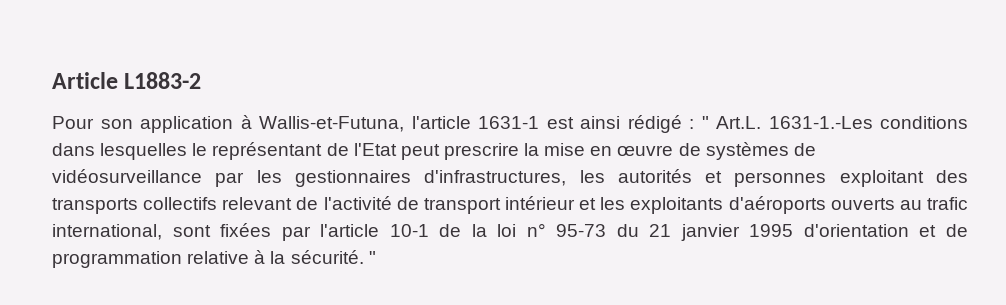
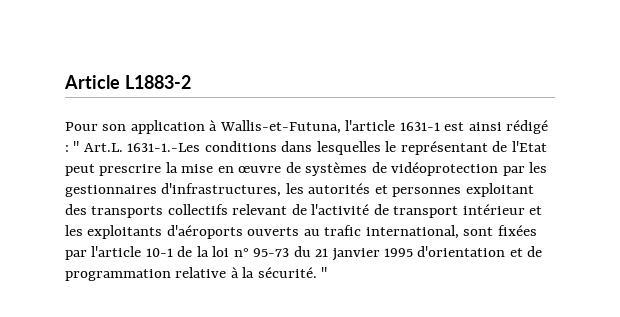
- " Art.L. 1631-1.-Les conditions dans lesquelles le représentant de l'Etat peut prescrire la mise en œuvre de systèmes de vidéosurveillance par les gestionnaires d'infrastructures, les autorités et personnes exploitant des transports collectifs relevant de l'activité de transport intérieur et les exploitants d'aéroports ouverts au trafic international, sont fixées par l'article 10-1 de la loi n° 95-73 du 21 janvier 1995 d'orientation et de programmation relative à la sécurité.
+ " Art.L. 1631-1.-Les conditions dans lesquelles le représentant de l'Etat peut prescrire la mise en œuvre de systèmes de vidéoprotection par les gestionnaires d'infrastructures, les autorités et personnes exploitant des transports collectifs relevant de l'activité de transport intérieur et les exploitants d'aéroports ouverts au trafic international, sont fixées par l'article 10-1 de la loi n° 95-73 du 21 janvier 1995 d'orientation et de programmation relative à la sécurité.

